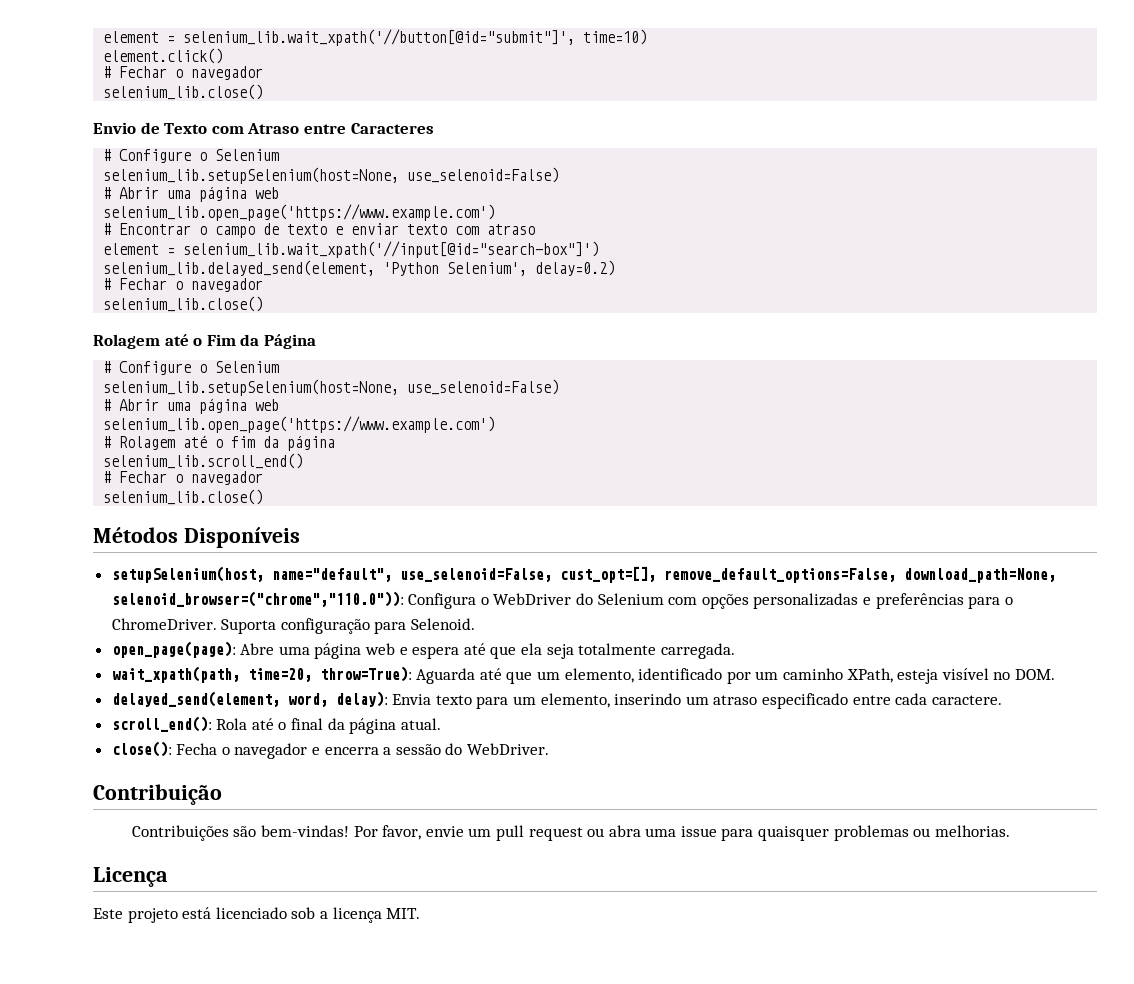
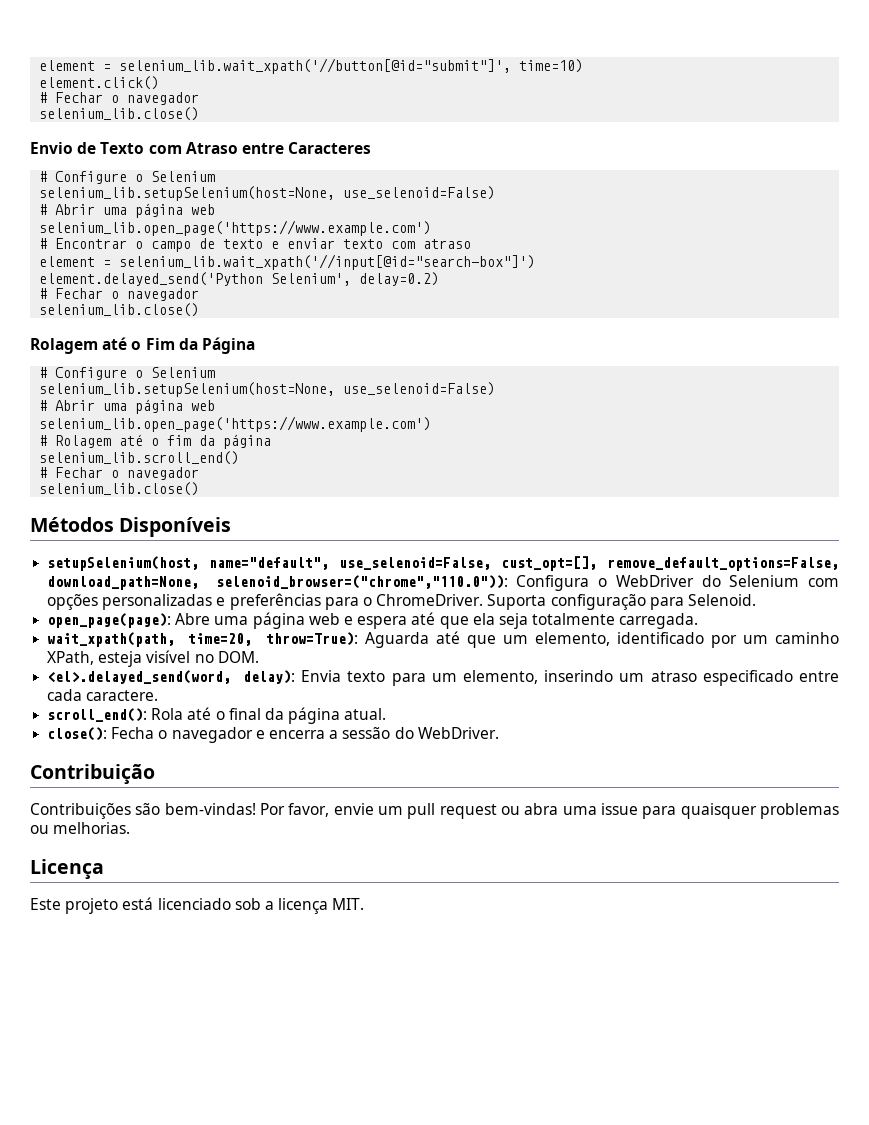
- selenium_lib.delayed_send(element, 'Python Selenium', delay=0.2)
+ element.delayed_send('Python Selenium', delay=0.2)
- delayed_send(element, word, delay): Envia texto para um elemento, inserindo um atraso especificado entre cada caractere.
+ <el>.delayed_send(word, delay): Envia texto para um elemento, inserindo um atraso especificado entre cada caractere.

